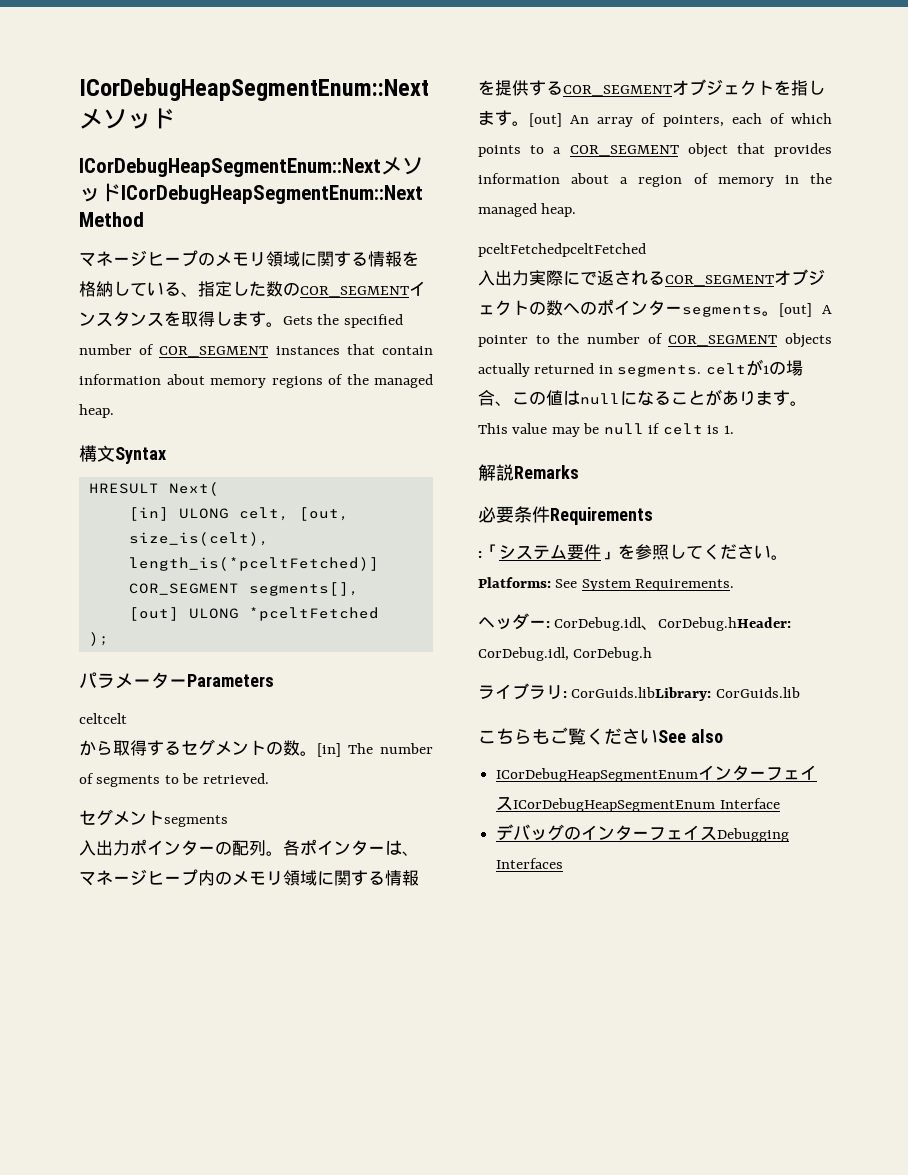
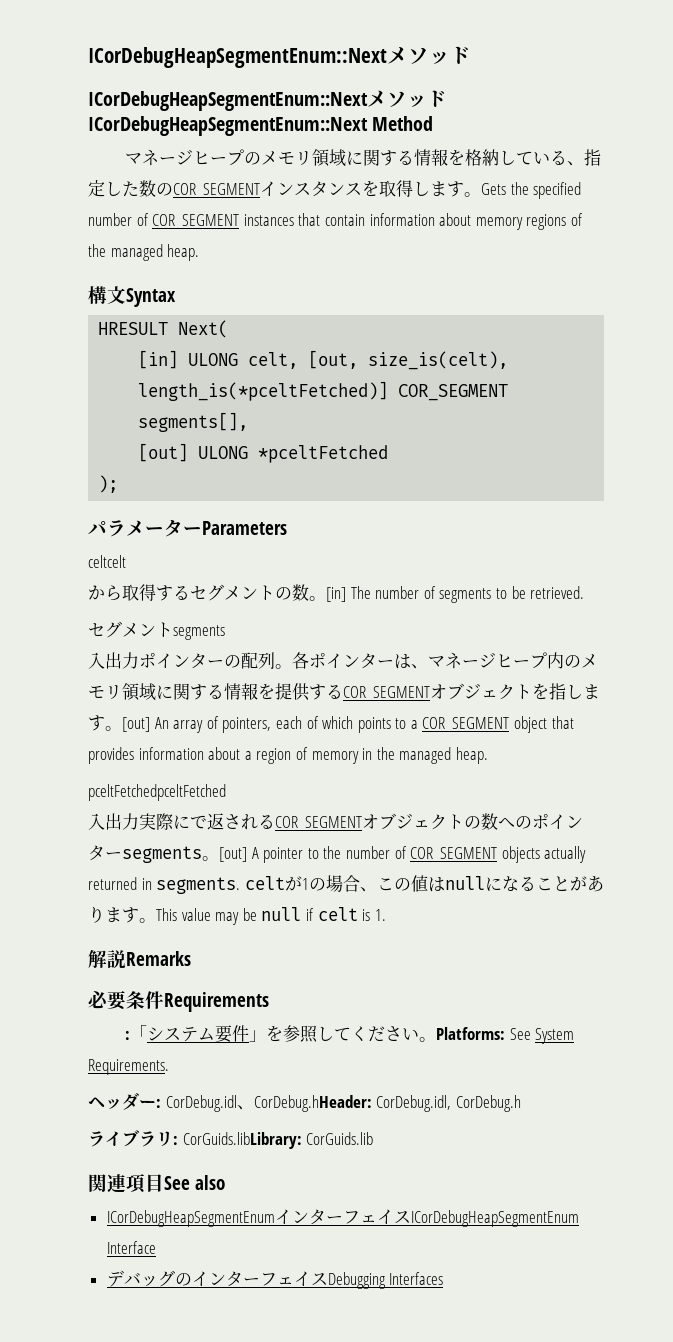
- こちらもご覧くださいSee also
+ 関連項目See also

